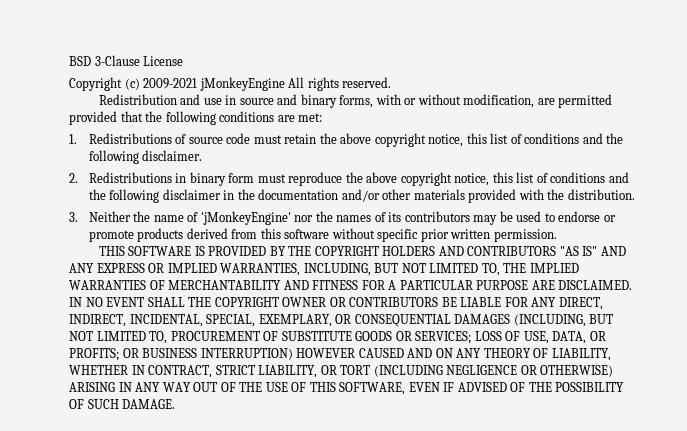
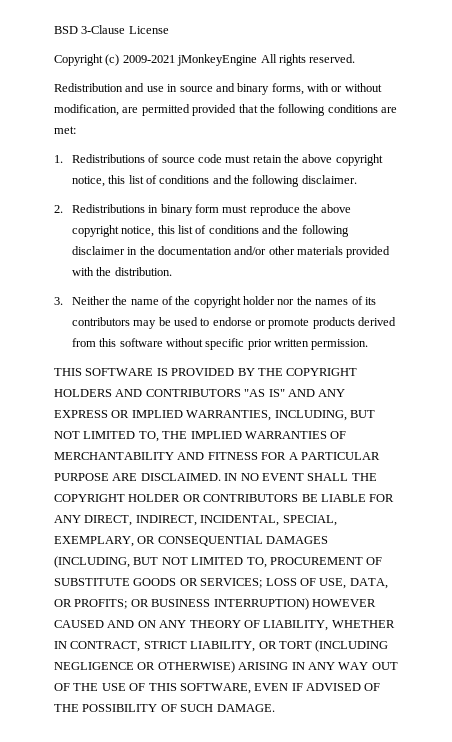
- 3. Neither the name of 'jMonkeyEngine' nor the names of its contributors may be used to endorse or promote products derived from this software without specific prior written permission.
+ 3. Neither the name of the copyright holder nor the names of its contributors may be used to endorse or promote products derived from this software without specific prior written permission.
- IN NO EVENT SHALL THE COPYRIGHT OWNER OR CONTRIBUTORS BE LIABLE FOR ANY DIRECT, INDIRECT, INCIDENTAL, SPECIAL, EXEMPLARY, OR CONSEQUENTIAL DAMAGES (INCLUDING, BUT NOT LIMITED TO, PROCUREMENT OF SUBSTITUTE GOODS OR SERVICES;
+ IN NO EVENT SHALL THE COPYRIGHT HOLDER OR CONTRIBUTORS BE LIABLE FOR ANY DIRECT, INDIRECT, INCIDENTAL, SPECIAL, EXEMPLARY, OR CONSEQUENTIAL DAMAGES (INCLUDING, BUT NOT LIMITED TO, PROCUREMENT OF SUBSTITUTE GOODS OR SERVICES;

